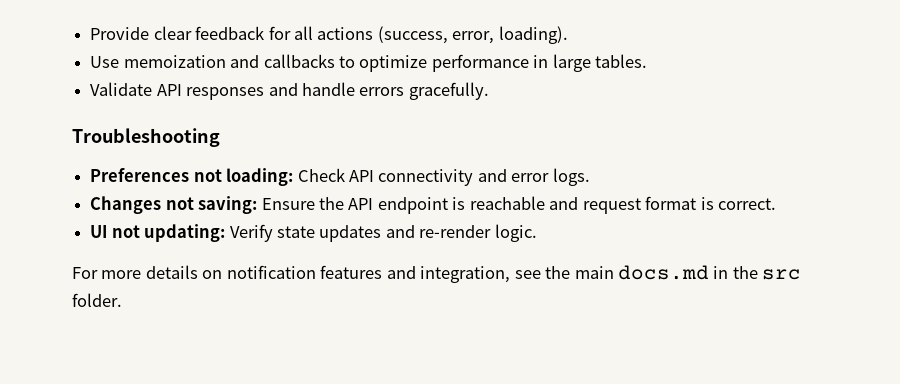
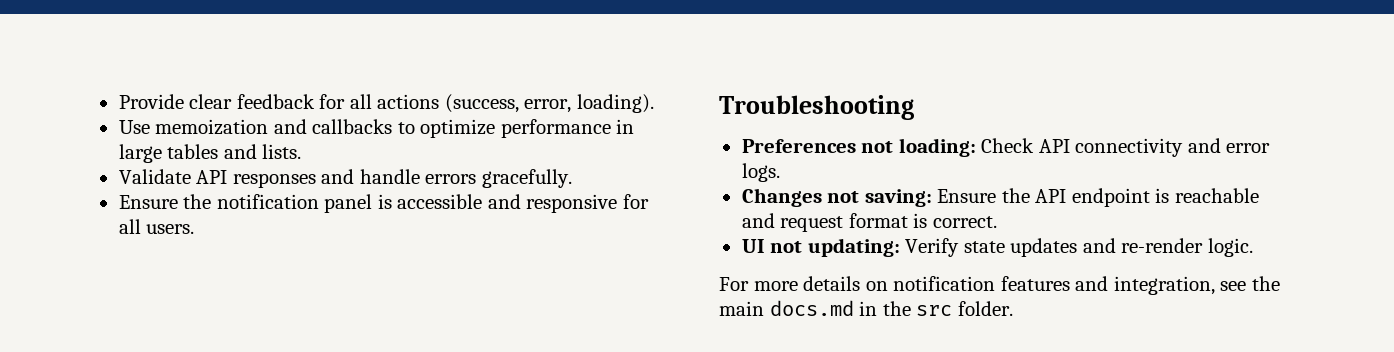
- Use memoization and callbacks to optimize performance in large tables.
+ Use memoization and callbacks to optimize performance in large tables and lists.
+ Ensure the notification panel is accessible and responsive for all users.

